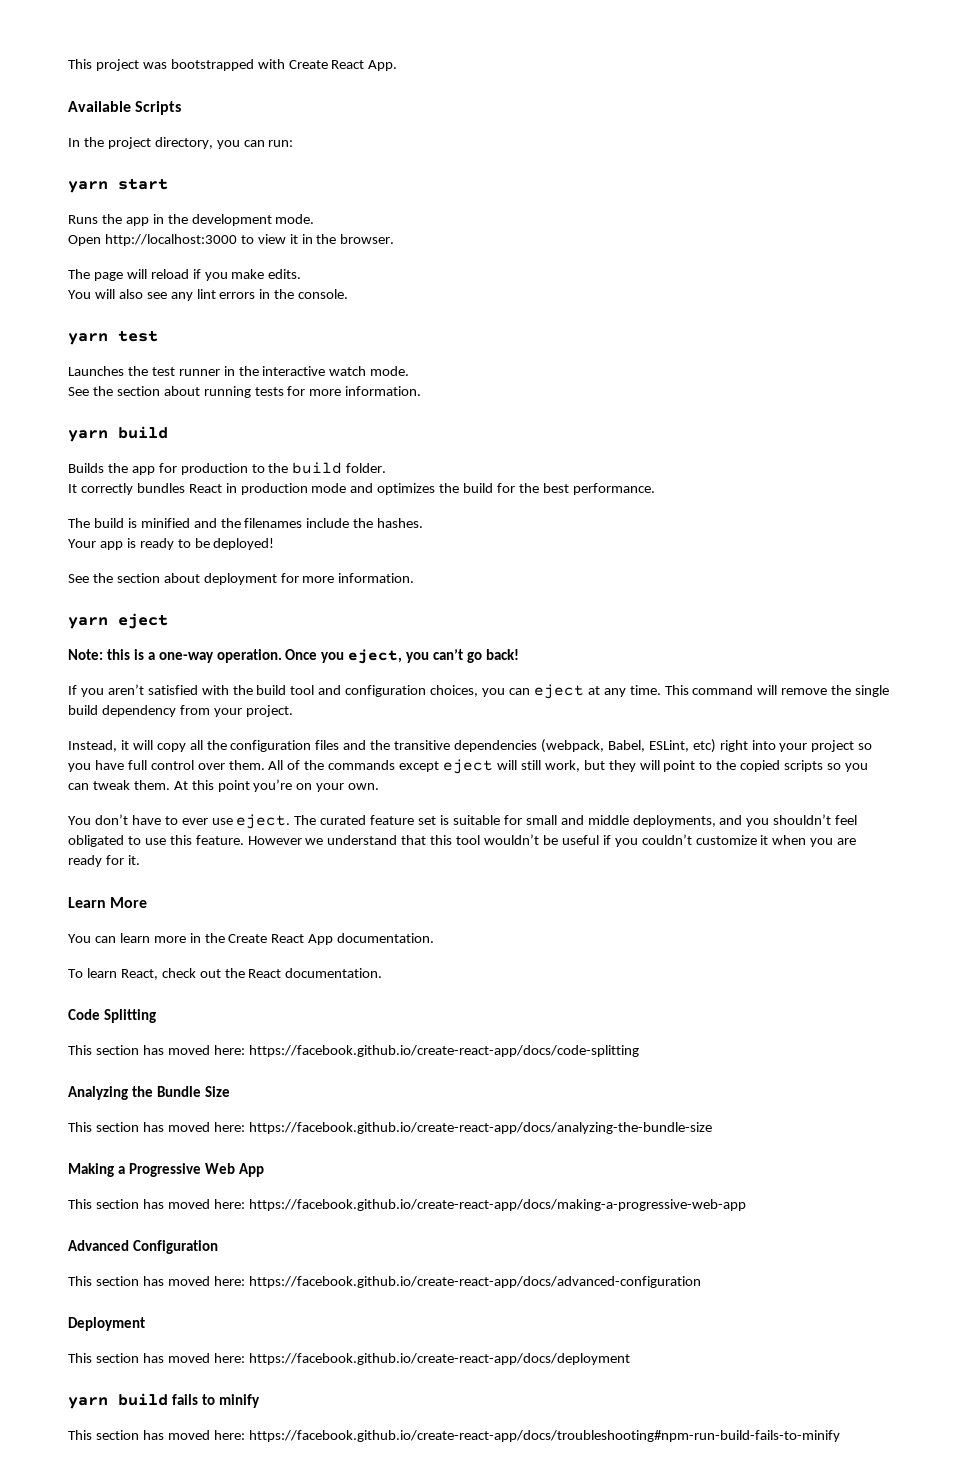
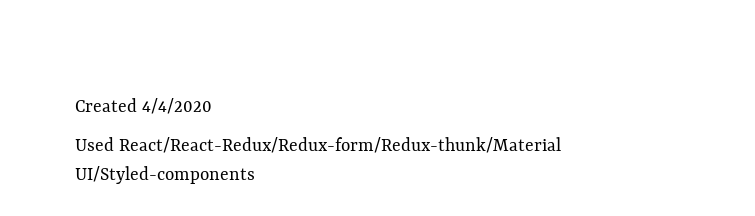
- This project was bootstrapped with Create React App.
- Available Scripts
- In the project directory, you can run:
- yarn start
- Runs the app in the development mode.
- Open http://localhost:3000 to view it in the browser.
- The page will reload if you make edits.
- You will also see any lint errors in the console.
- yarn test
- Launches the test runner in the interactive watch mode.
- See the section about running tests for more information.
- yarn build
- Builds the app for production to the build folder.
- It correctly bundles React in production mode and optimizes the build for the best performance.
- The build is minified and the filenames include the hashes.
- Your app is ready to be deployed!
- See the section about deployment for more information.
- yarn eject
- Note: this is a one-way operation. Once you eject, you can’t go back!
- If you aren’t satisfied with the build tool and configuration choices, you can eject at any time. This command will remove the single build dependency from your project.
- Instead, it will copy all the configuration files and the transitive dependencies (webpack, Babel, ESLint, etc) right into your project so you have full control over them. All of the commands except eject will still work, but they will point to the copied scripts so you can tweak them. At this point you’re on your own.
- You don’t have to ever use eject. The curated feature set is suitable for small and middle deployments, and you shouldn’t feel obligated to use this feature. However we understand that this tool wouldn’t be useful if you couldn’t customize it when you are ready for it.
- Learn More
- You can learn more in the Create React App documentation.
- To learn React, check out the React documentation.
- Code Splitting
- This section has moved here: https://facebook.github.io/create-react-app/docs/code-splitting
- Analyzing the Bundle Size
- This section has moved here: https://facebook.github.io/create-react-app/docs/analyzing-the-bundle-size
- Making a Progressive Web App
- This section has moved here: https://facebook.github.io/create-react-app/docs/making-a-progressive-web-app
- Advanced Configuration
- This section has moved here: https://facebook.github.io/create-react-app/docs/advanced-configuration
- Deployment
- This section has moved here: https://facebook.github.io/create-react-app/docs/deployment
- yarn build fails to minify
- This section has moved here: https://facebook.github.io/create-react-app/docs/troubleshooting#npm-run-build-fails-to-minify
+ Created 4/4/2020
+ Used React/React-Redux/Redux-form/Redux-thunk/Material UI/Styled-components

